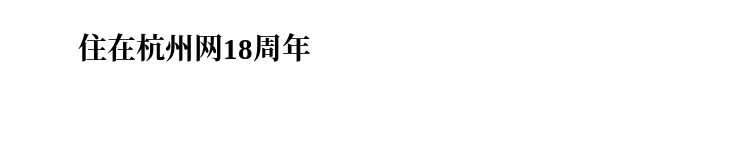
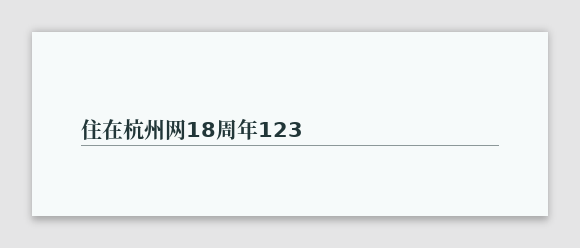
- 住在杭州网18周年
+ 住在杭州网18周年123

